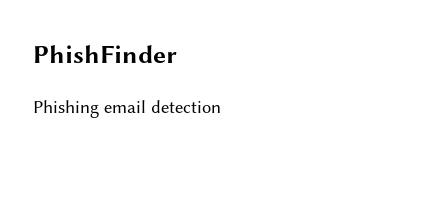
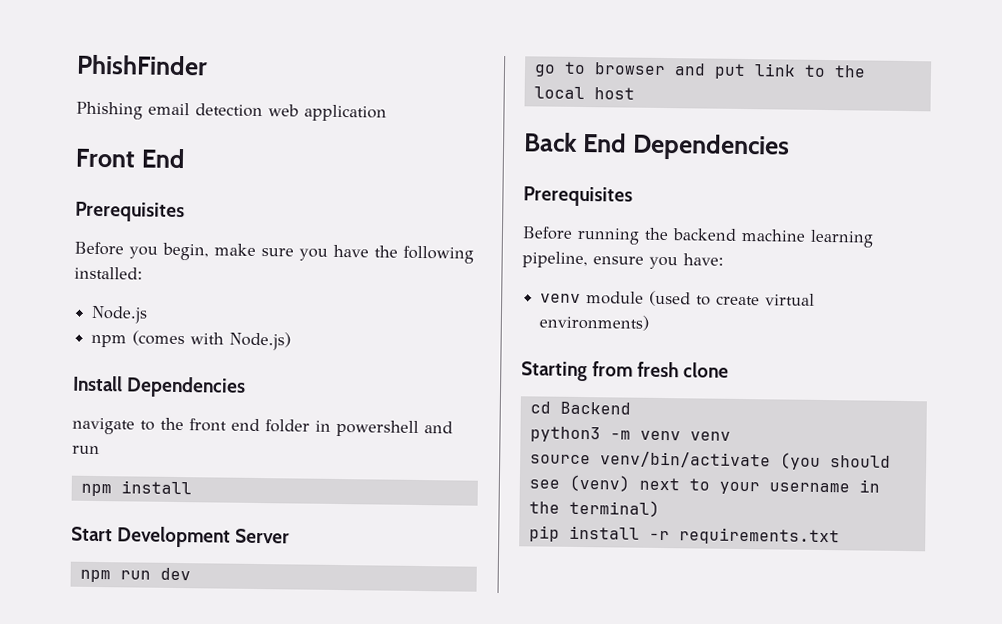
- Phishing email detection
+ Phishing email detection web application
+ Front End
+ Prerequisites
+ Before you begin, make sure you have the following installed:
+ Node.js
+ npm (comes with Node.js)
+ Install Dependencies
+ navigate to the front end folder in powershell and run
+ npm install
+ Start Development Server
+ npm run dev
+ go to browser and put link to the local host
+ Back End Dependencies
+ Prerequisites
+ Before running the backend machine learning pipeline, ensure you have:
+ venv module (used to create virtual environments)
+ Starting from fresh clone
+ cd Backend
+ python3 -m venv venv
+ source venv/bin/activate (you should see (venv) next to your username in the terminal)
+ pip install -r requirements.txt

